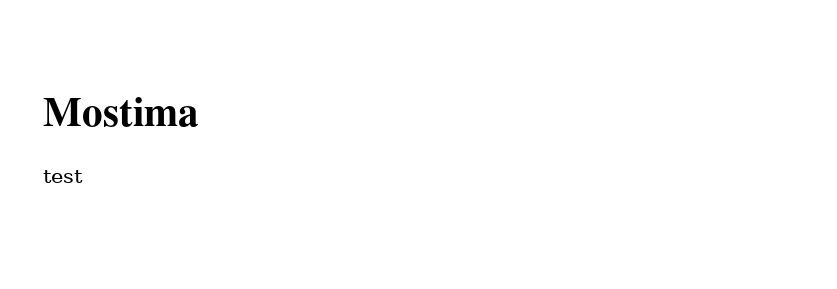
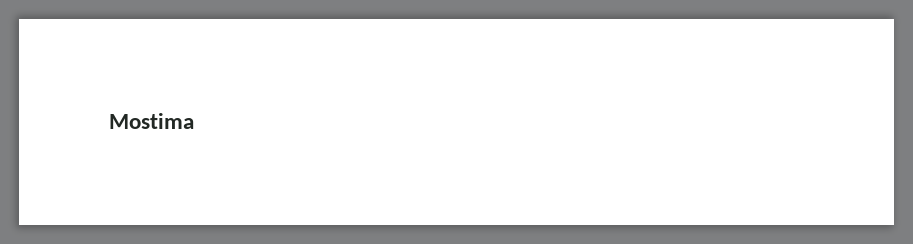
- test

